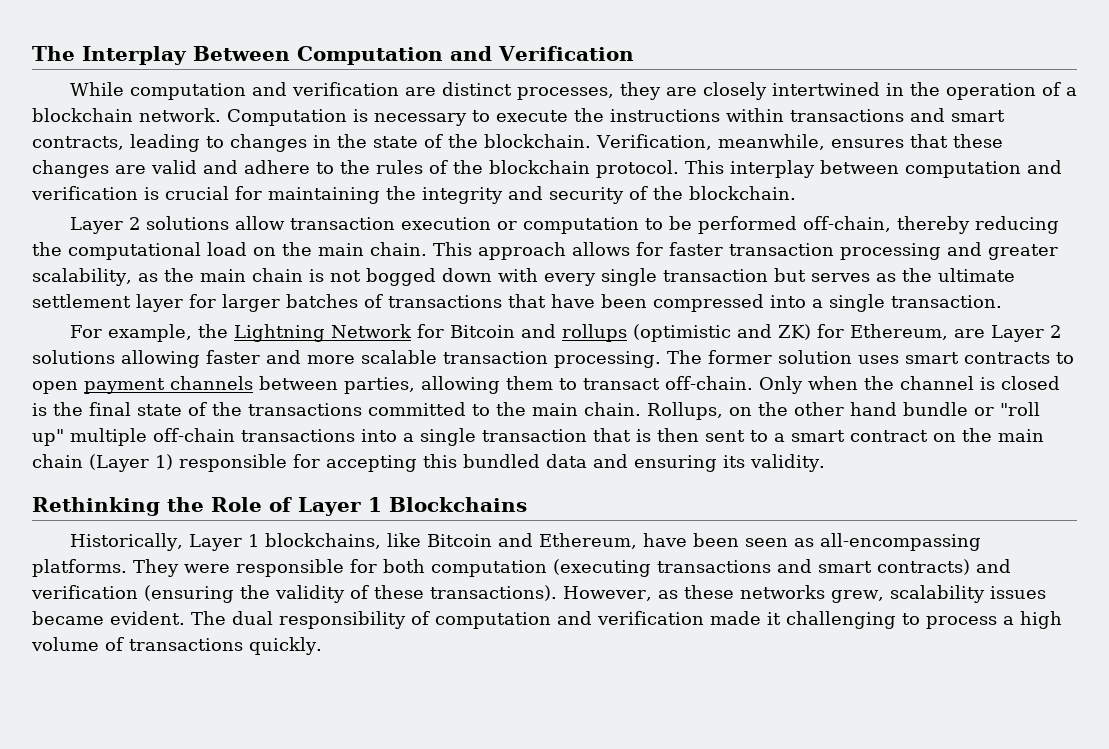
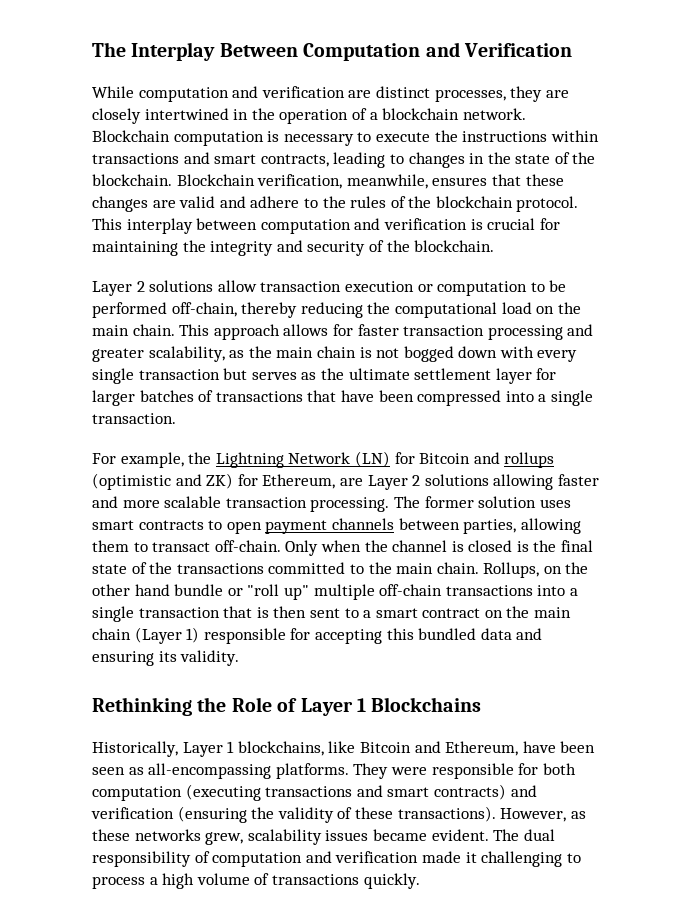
- Computation is necessary to execute the instructions within transactions and smart contracts, leading to changes in the state of the blockchain.
+ Blockchain computation is necessary to execute the instructions within transactions and smart contracts, leading to changes in the state of the blockchain.
- Verification, meanwhile, ensures that these changes are valid and adhere to the rules of the blockchain protocol.
+ Blockchain verification, meanwhile, ensures that these changes are valid and adhere to the rules of the blockchain protocol.
- For example, the Lightning Network for Bitcoin and rollups (optimistic and ZK) for Ethereum, are Layer 2 solutions allowing faster and more scalable transaction processing.
+ For example, the Lightning Network (LN) for Bitcoin and rollups (optimistic and ZK) for Ethereum, are Layer 2 solutions allowing faster and more scalable transaction processing.

